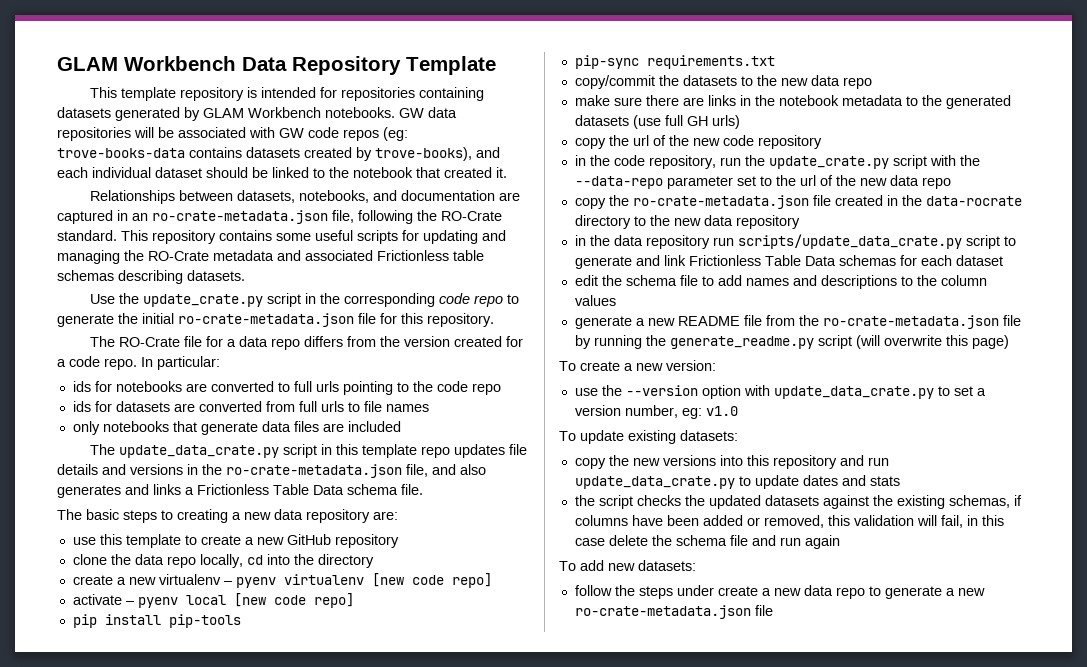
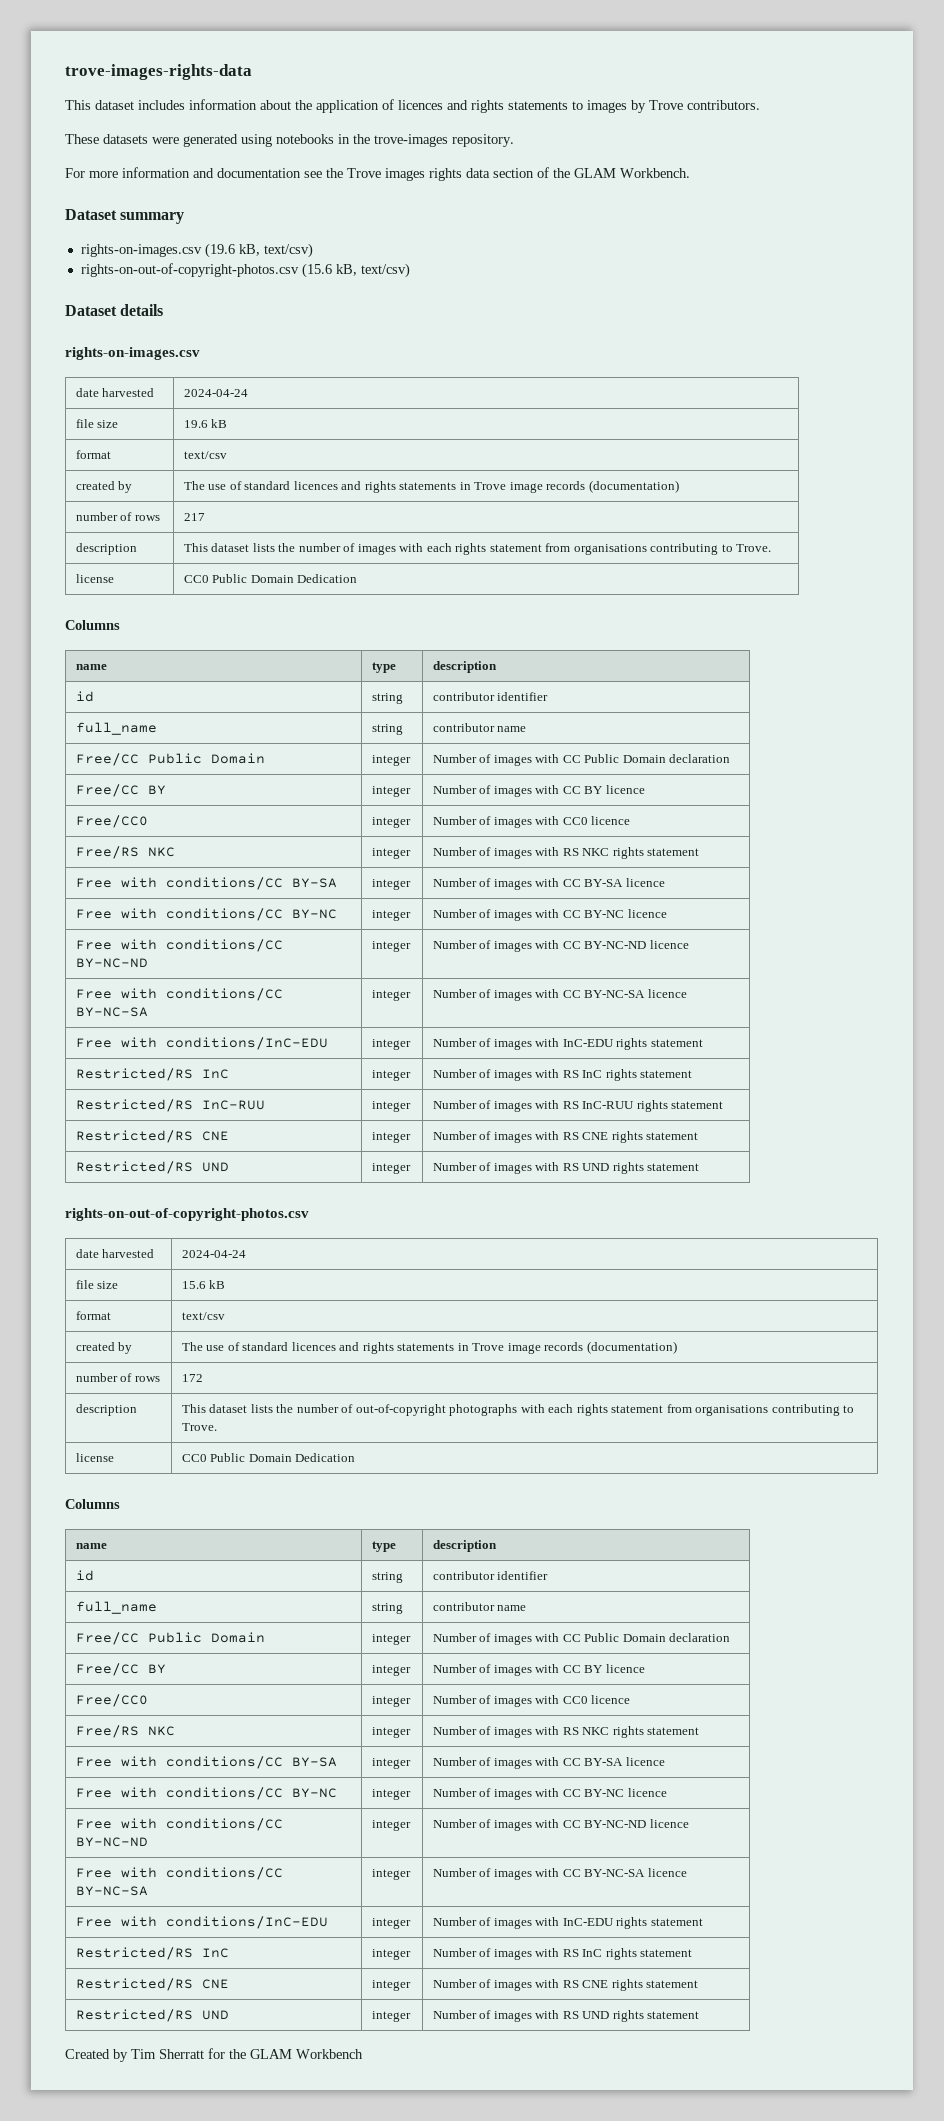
- GLAM Workbench Data Repository Template
- This template repository is intended for repositories containing datasets generated by GLAM Workbench notebooks. GW data repositories will be associated with GW code repos (eg: trove-books-data contains datasets created by trove-books), and each individual dataset should be linked to the notebook that created it.
- Relationships between datasets, notebooks, and documentation are captured in an ro-crate-metadata.json file, following the RO-Crate standard. This repository contains some useful scripts for updating and managing the RO-Crate metadata and associated Frictionless table schemas describing datasets.
- Use the update_crate.py script in the corresponding code repo to generate the initial ro-crate-metadata.json file for this repository.
- The RO-Crate file for a data repo differs from the version created for a code repo. In particular:
- ids for notebooks are converted to full urls pointing to the code repo
- ids for datasets are converted from full urls to file names
- only notebooks that generate data files are included
- The update_data_crate.py script in this template repo updates file details and versions in the ro-crate-metadata.json file, and also generates and links a Frictionless Table Data schema file.
- The basic steps to creating a new data repository are:
- use this template to create a new GitHub repository
- clone the data repo locally, cd into the directory
- create a new virtualenv – pyenv virtualenv [new code repo]
- activate – pyenv local [new code repo]
- pip install pip-tools
- pip-sync requirements.txt
- copy/commit the datasets to the new data repo
- make sure there are links in the notebook metadata to the generated datasets (use full GH urls)
- copy the url of the new code repository
- in the code repository, run the update_crate.py script with the --data-repo parameter set to the url of the new data repo
- copy the ro-crate-metadata.json file created in the data-rocrate directory to the new data repository
- in the data repository run scripts/update_data_crate.py script to generate and link Frictionless Table Data schemas for each dataset
- edit the schema file to add names and descriptions to the column values
- generate a new README file from the ro-crate-metadata.json file by running the generate_readme.py script (will overwrite this page)
- To create a new version:
- use the --version option with update_data_crate.py to set a version number, eg: v1.0
- To update existing datasets:
- copy the new versions into this repository and run update_data_crate.py to update dates and stats
- the script checks the updated datasets against the existing schemas, if columns have been added or removed, this validation will fail, in this case delete the schema file and run again
- To add new datasets:
- follow the steps under create a new data repo to generate a new ro-crate-metadata.json file
+ trove-images-rights-data
+ This dataset includes information about the application of licences and rights statements to images by Trove contributors.
+ These datasets were generated using notebooks in the trove-images repository.
+ For more information and documentation see the Trove images rights data section of the GLAM Workbench.
+ Dataset summary
+ rights-on-images.csv (19.6 kB, text/csv)
+ rights-on-out-of-copyright-photos.csv (15.6 kB, text/csv)
+ Dataset details
+ rights-on-images.csv
+ date harvested | 2024-04-24
+ file size | 19.6 kB
+ format | text/csv
+ created by | The use of standard licences and rights statements in Trove image records (documentation)
+ number of rows | 217
+ description | This dataset lists the number of images with each rights statement from organisations contributing to Trove.
+ license | CC0 Public Domain Dedication
+ Columns
+ name | type | description
+ id | string | contributor identifier
+ full_name | string | contributor name
+ Free/CC Public Domain | integer | Number of images with CC Public Domain declaration
+ Free/CC BY | integer | Number of images with CC BY licence
+ Free/CC0 | integer | Number of images with CC0 licence
+ Free/RS NKC | integer | Number of images with RS NKC rights statement
+ Free with conditions/CC BY-SA | integer | Number of images with CC BY-SA licence
+ Free with conditions/CC BY-NC | integer | Number of images with CC BY-NC licence
+ Free with conditions/CC BY-NC-ND | integer | Number of images with CC BY-NC-ND licence
+ Free with conditions/CC BY-NC-SA | integer | Number of images with CC BY-NC-SA licence
+ Free with conditions/InC-EDU | integer | Number of images with InC-EDU rights statement
+ Restricted/RS InC | integer | Number of images with RS InC rights statement
+ Restricted/RS InC-RUU | integer | Number of images with RS InC-RUU rights statement
+ Restricted/RS CNE | integer | Number of images with RS CNE rights statement
+ Restricted/RS UND | integer | Number of images with RS UND rights statement
+ rights-on-out-of-copyright-photos.csv
+ date harvested | 2024-04-24
+ file size | 15.6 kB
+ format | text/csv
+ created by | The use of standard licences and rights statements in Trove image records (documentation)
+ number of rows | 172
+ description | This dataset lists the number of out-of-copyright photographs with each rights statement from organisations contributing to Trove.
+ license | CC0 Public Domain Dedication
+ Columns
+ name | type | description
+ id | string | contributor identifier
+ full_name | string | contributor name
+ Free/CC Public Domain | integer | Number of images with CC Public Domain declaration
+ Free/CC BY | integer | Number of images with CC BY licence
+ Free/CC0 | integer | Number of images with CC0 licence
+ Free/RS NKC | integer | Number of images with RS NKC rights statement
+ Free with conditions/CC BY-SA | integer | Number of images with CC BY-SA licence
+ Free with conditions/CC BY-NC | integer | Number of images with CC BY-NC licence
+ Free with conditions/CC BY-NC-ND | integer | Number of images with CC BY-NC-ND licence
+ Free with conditions/CC BY-NC-SA | integer | Number of images with CC BY-NC-SA licence
+ Free with conditions/InC-EDU | integer | Number of images with InC-EDU rights statement
+ Restricted/RS InC | integer | Number of images with RS InC rights statement
+ Restricted/RS CNE | integer | Number of images with RS CNE rights statement
+ Restricted/RS UND | integer | Number of images with RS UND rights statement
+ Created by Tim Sherratt for the GLAM Workbench

